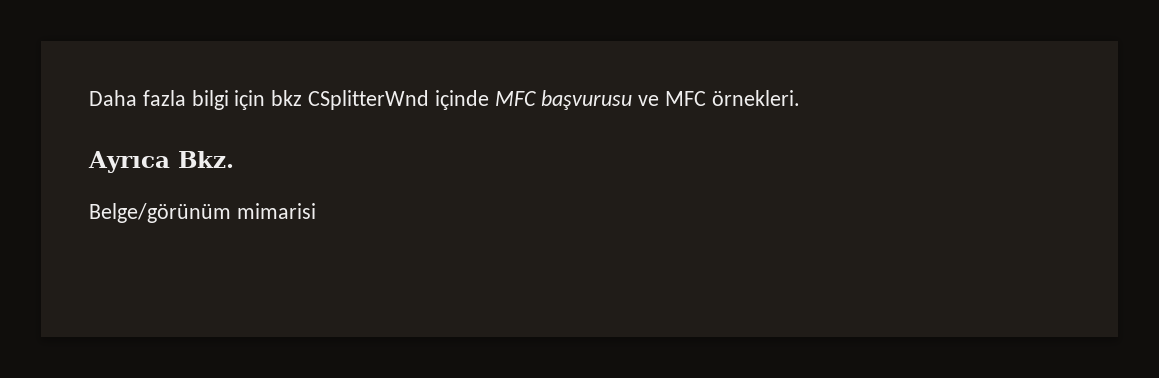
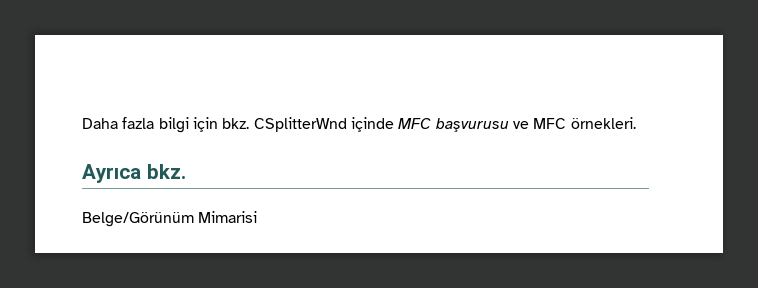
- Daha fazla bilgi için bkz CSplitterWnd içinde MFC başvurusu ve MFC örnekleri.
+ Daha fazla bilgi için bkz. CSplitterWnd içinde MFC başvurusu ve MFC örnekleri.
- Ayrıca Bkz.
- Belge/görünüm mimarisi
+ Ayrıca bkz.
+ Belge/Görünüm Mimarisi

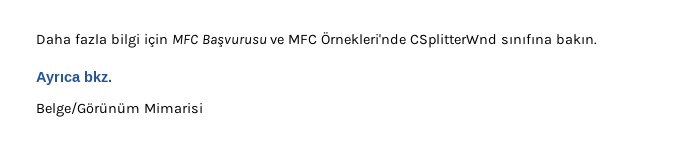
- Daha fazla bilgi için bkz. CSplitterWnd içinde MFC başvurusu ve MFC örnekleri.
+ Daha fazla bilgi için MFC Başvurusu ve MFC Örnekleri'nde CSplitterWnd sınıfına bakın.

